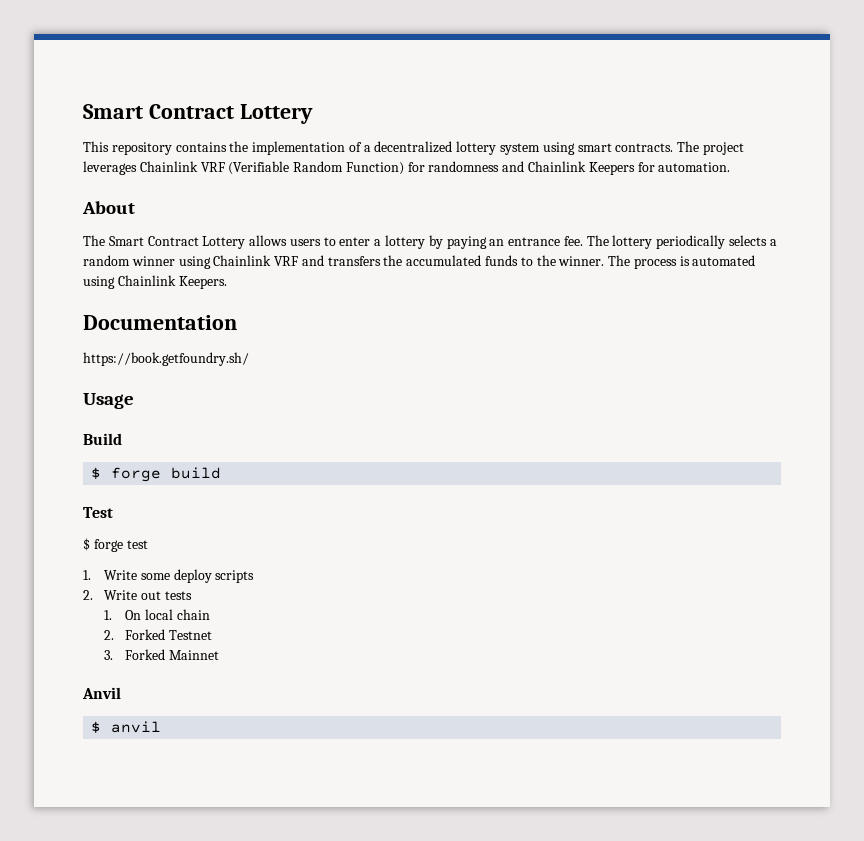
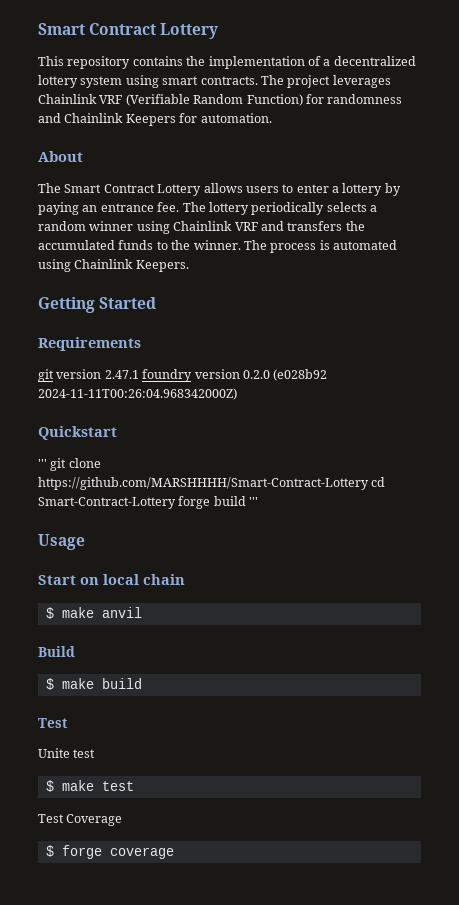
- Documentation
- https://book.getfoundry.sh/
+ Getting Started
+ Requirements
+ git version 2.47.1 foundry version 0.2.0 (e028b92 2024-11-11T00:26:04.968342000Z)
+ Quickstart
+ ''' git clone https://github.com/MARSHHHH/Smart-Contract-Lottery cd Smart-Contract-Lottery forge build '''
  Usage
+ Start on local chain
+ $ make anvil
- $ forge build
+ $ make build
- $ forge test
- 1. Write some deploy scripts
- 2. Write out tests
- 1. On local chain
- 2. Forked Testnet
- 3. Forked Mainnet
- Anvil
- $ anvil
+ Unite test
+ $ make test
+ Test Coverage
+ $ forge coverage

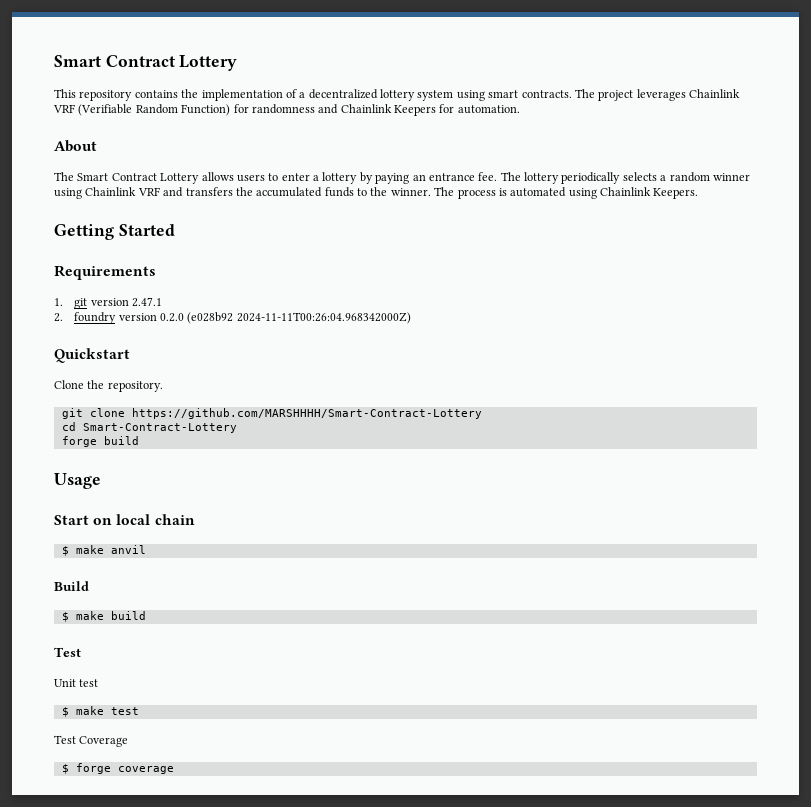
- git version 2.47.1 foundry version 0.2.0 (e028b92 2024-11-11T00:26:04.968342000Z)
+ 1. git version 2.47.1
+ 2. foundry version 0.2.0 (e028b92 2024-11-11T00:26:04.968342000Z)
- ''' git clone https://github.com/MARSHHHH/Smart-Contract-Lottery cd Smart-Contract-Lottery forge build '''
+ Clone the repository.
+ git clone https://github.com/MARSHHHH/Smart-Contract-Lottery
+ cd Smart-Contract-Lottery
+ forge build
- Unite test
+ Unit test

